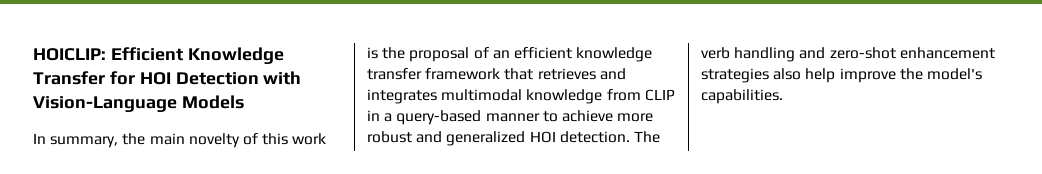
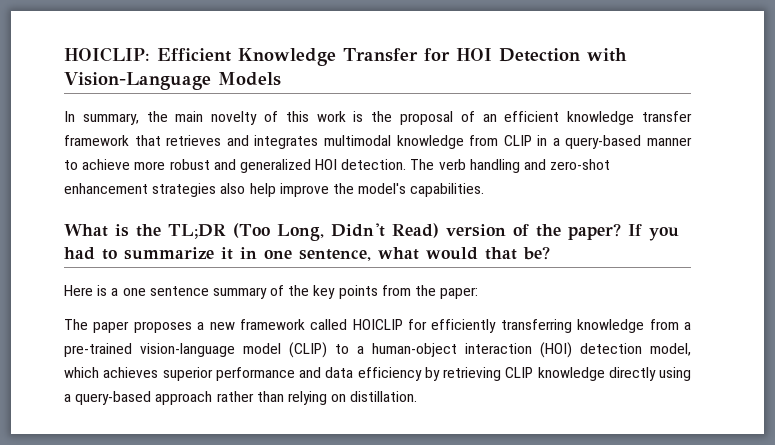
+ What is the TL;DR (Too Long, Didn't Read) version of the paper? If you had to summarize it in one sentence, what would that be?
+ Here is a one sentence summary of the key points from the paper:
+ The paper proposes a new framework called HOICLIP for efficiently transferring knowledge from a pre-trained vision-language model (CLIP) to a human-object interaction (HOI) detection model, which achieves superior performance and data efficiency by retrieving CLIP knowledge directly using a query-based approach rather than relying on distillation.

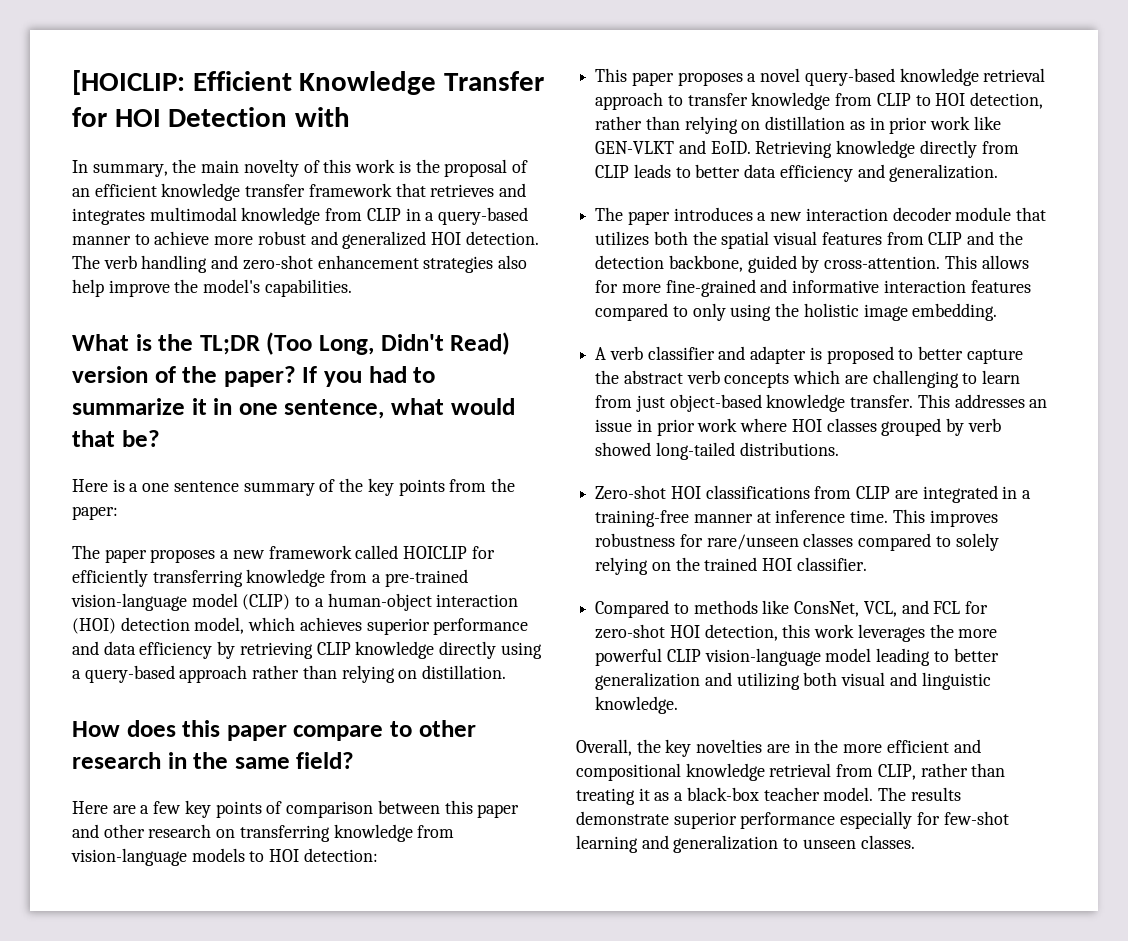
- HOICLIP: Efficient Knowledge Transfer for HOI Detection with Vision-Language Models
+ [HOICLIP: Efficient Knowledge Transfer for HOI Detection with
+ How does this paper compare to other research in the same field?
+ Here are a few key points of comparison between this paper and other research on transferring knowledge from vision-language models to HOI detection:
+ This paper proposes a novel query-based knowledge retrieval approach to transfer knowledge from CLIP to HOI detection, rather than relying on distillation as in prior work like GEN-VLKT and EoID. Retrieving knowledge directly from CLIP leads to better data efficiency and generalization.
+ The paper introduces a new interaction decoder module that utilizes both the spatial visual features from CLIP and the detection backbone, guided by cross-attention. This allows for more fine-grained and informative interaction features compared to only using the holistic image embedding.
+ A verb classifier and adapter is proposed to better capture the abstract verb concepts which are challenging to learn from just object-based knowledge transfer. This addresses an issue in prior work where HOI classes grouped by verb showed long-tailed distributions.
+ Zero-shot HOI classifications from CLIP are integrated in a training-free manner at inference time. This improves robustness for rare/unseen classes compared to solely relying on the trained HOI classifier.
+ Compared to methods like ConsNet, VCL, and FCL for zero-shot HOI detection, this work leverages the more powerful CLIP vision-language model leading to better generalization and utilizing both visual and linguistic knowledge.
+ Overall, the key novelties are in the more efficient and compositional knowledge retrieval from CLIP, rather than treating it as a black-box teacher model. The results demonstrate superior performance especially for few-shot learning and generalization to unseen classes.

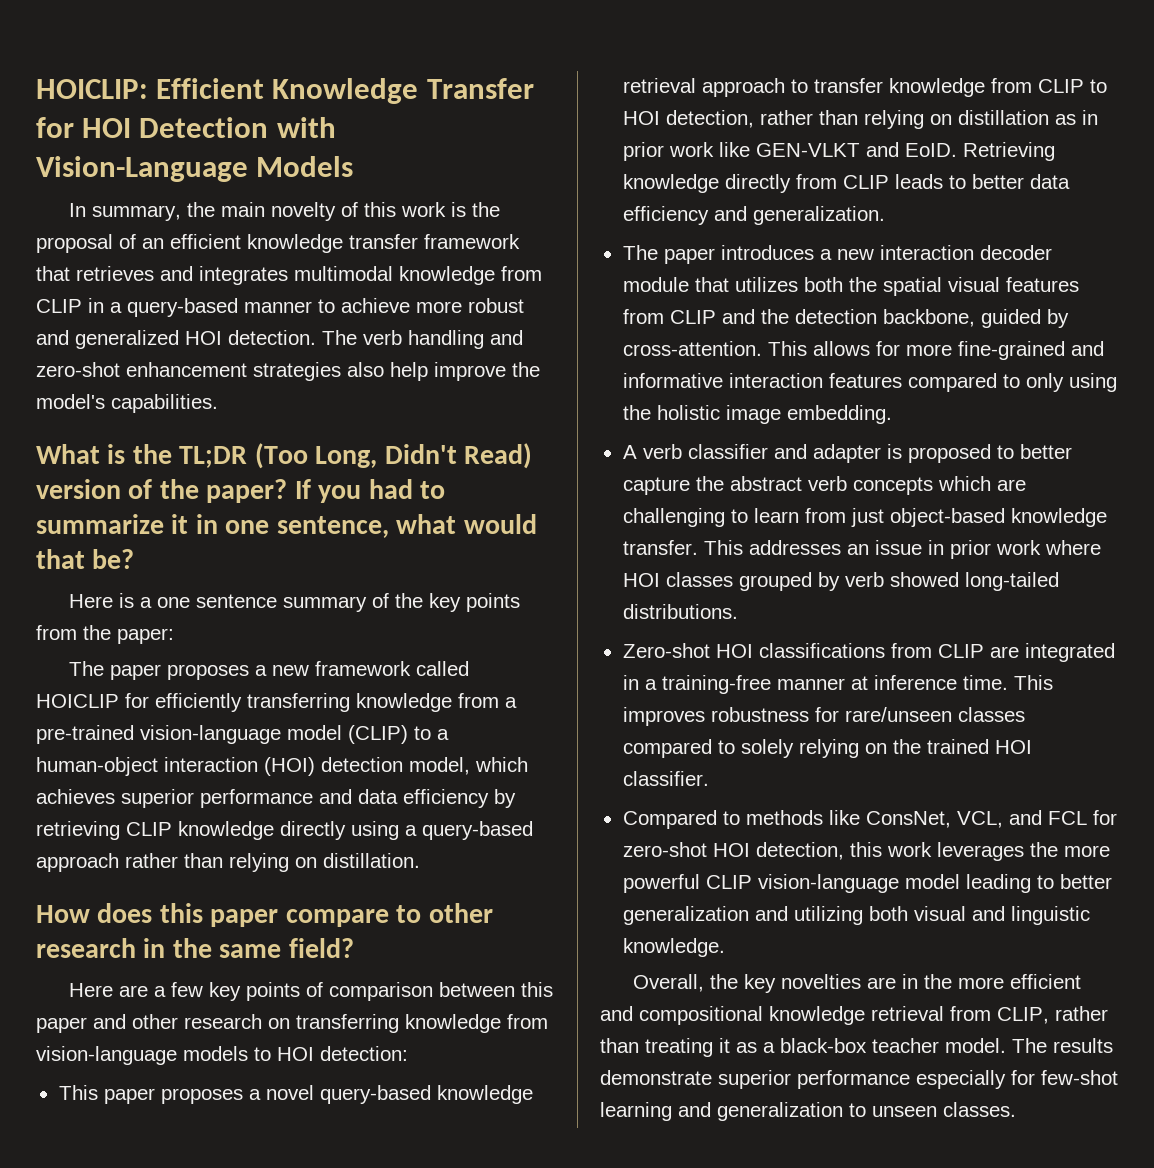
- [HOICLIP: Efficient Knowledge Transfer for HOI Detection with
+ HOICLIP: Efficient Knowledge Transfer for HOI Detection with Vision-Language Models

